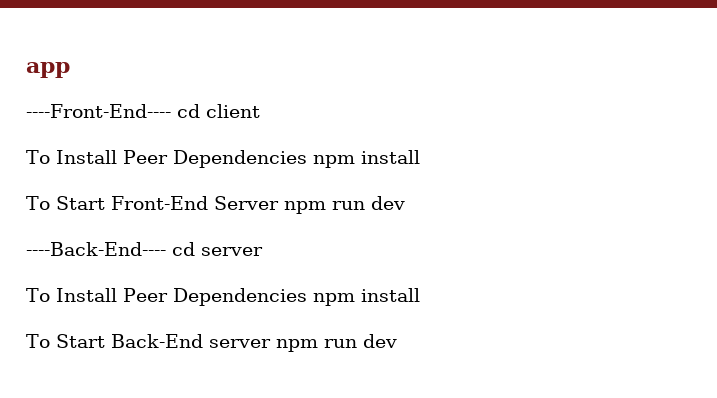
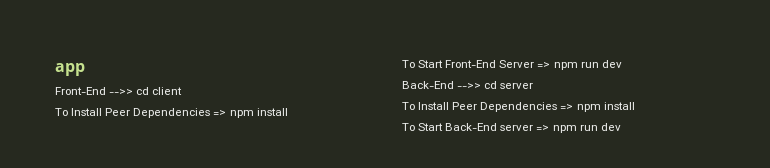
- ----Front-End---- cd client
- To Install Peer Dependencies npm install
+ Front-End -->> cd client
+ To Install Peer Dependencies => npm install
- To Start Front-End Server npm run dev
+ To Start Front-End Server => npm run dev
- ----Back-End---- cd server
- To Install Peer Dependencies npm install
+ Back-End -->> cd server
+ To Install Peer Dependencies => npm install
- To Start Back-End server npm run dev
+ To Start Back-End server => npm run dev

